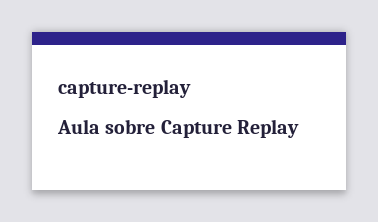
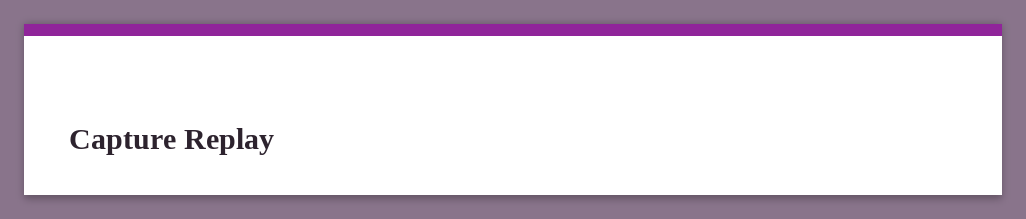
- capture-replay
- Aula sobre Capture Replay
+ Capture Replay

